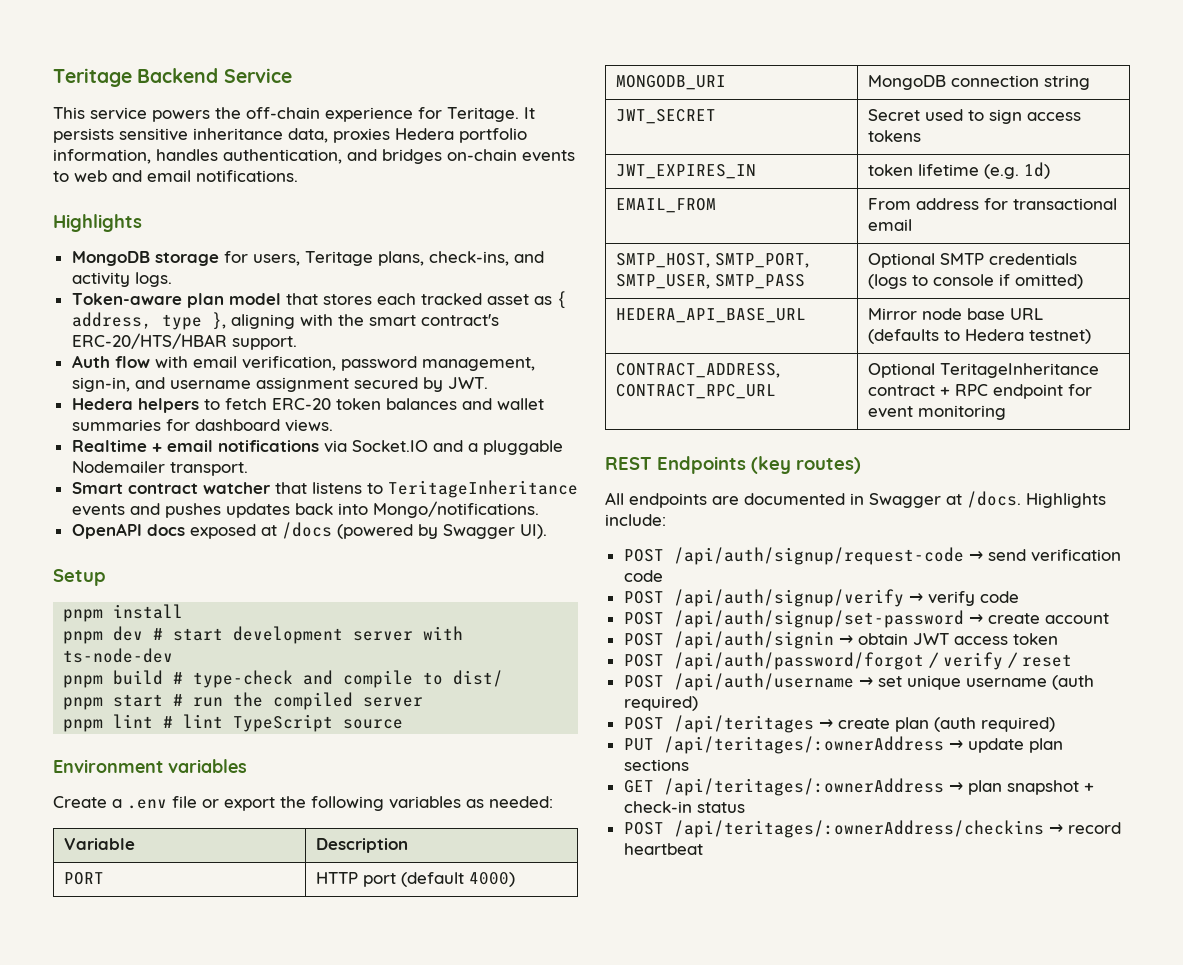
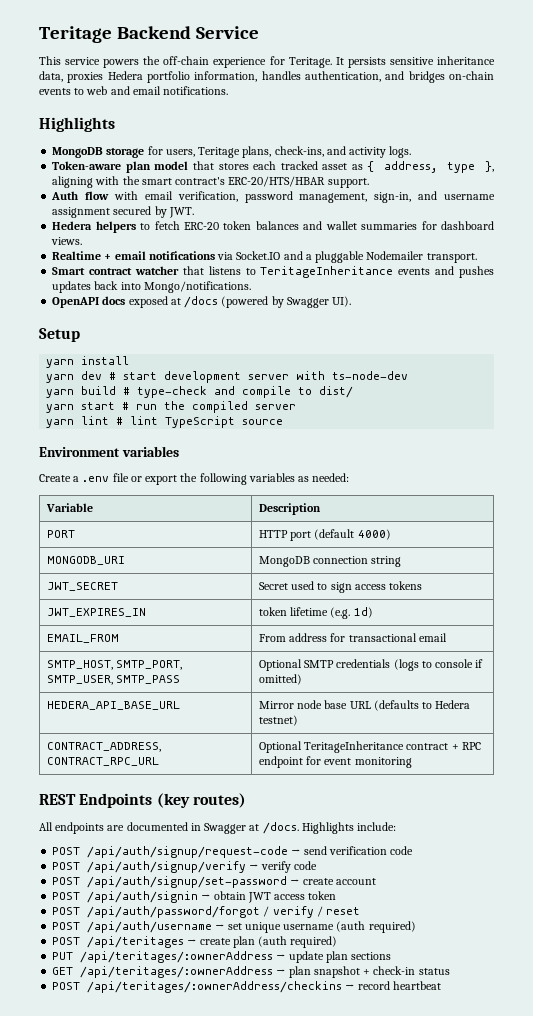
- pnpm install
+ yarn install
- pnpm dev # start development server with ts-node-dev
+ yarn dev # start development server with ts-node-dev
- pnpm build # type-check and compile to dist/
+ yarn build # type-check and compile to dist/
- pnpm start # run the compiled server
+ yarn start # run the compiled server
- pnpm lint # lint TypeScript source
+ yarn lint # lint TypeScript source

